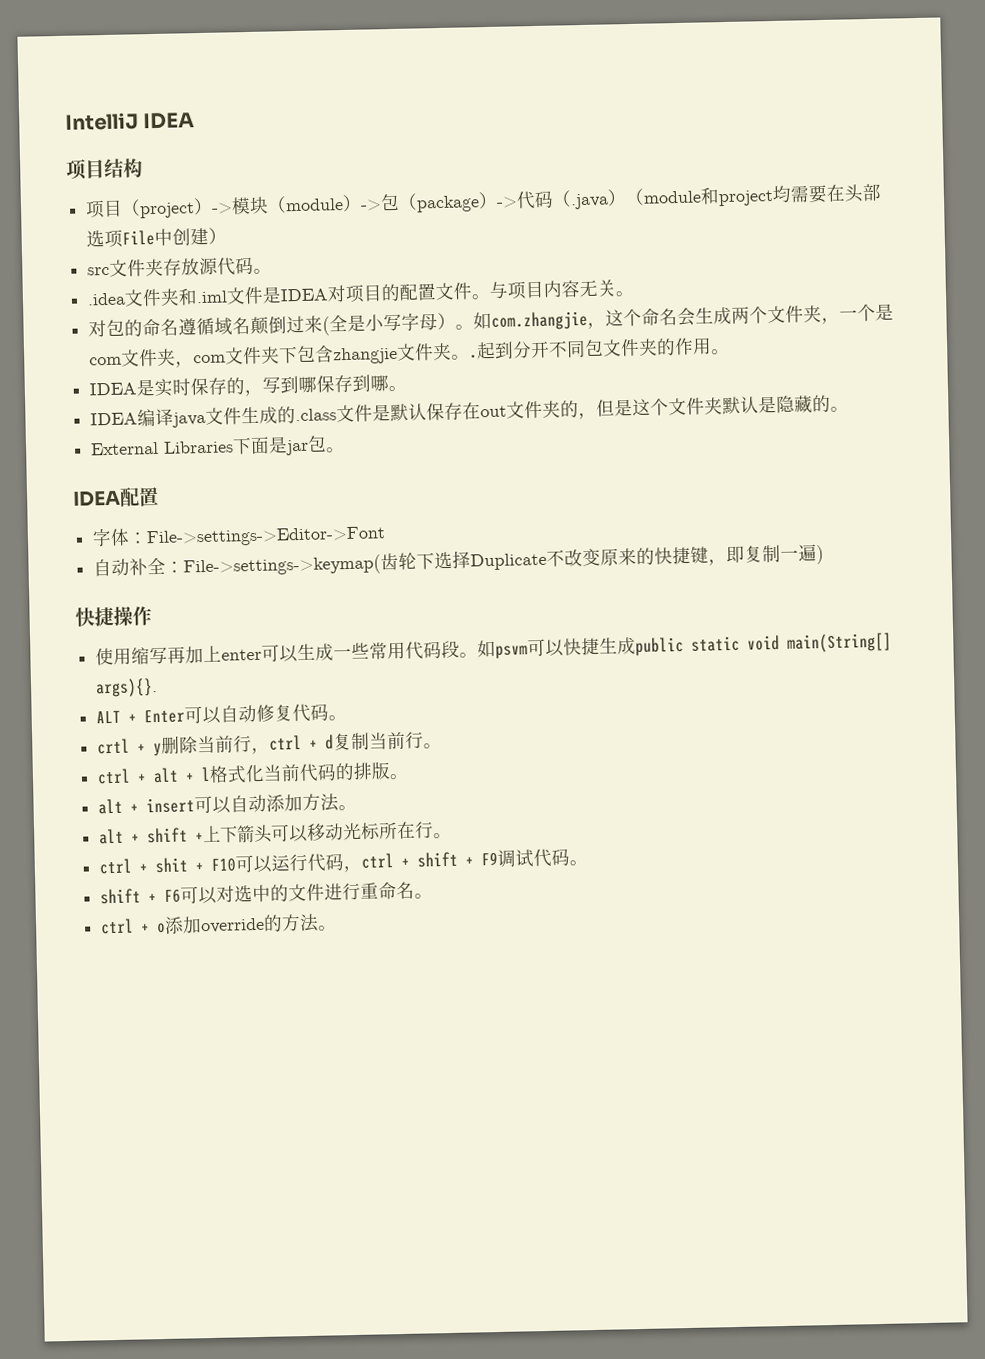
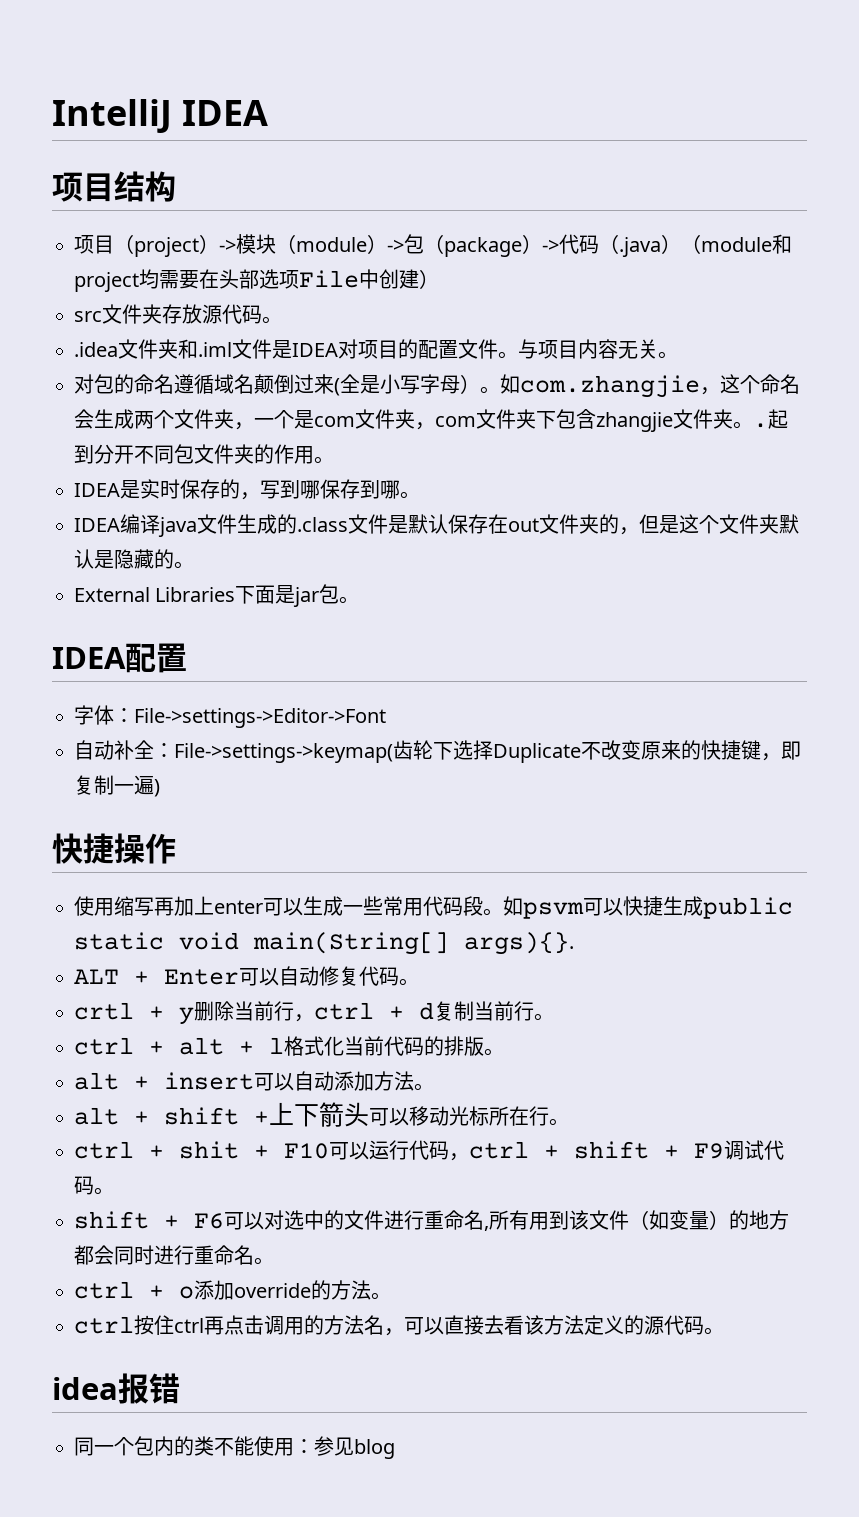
- shift + F6可以对选中的文件进行重命名。
+ shift + F6可以对选中的文件进行重命名,所有用到该文件（如变量）的地方都会同时进行重命名。
+ ctrl按住ctrl再点击调用的方法名，可以直接去看该方法定义的源代码。
+ idea报错
+ 同一个包内的类不能使用：参见blog

